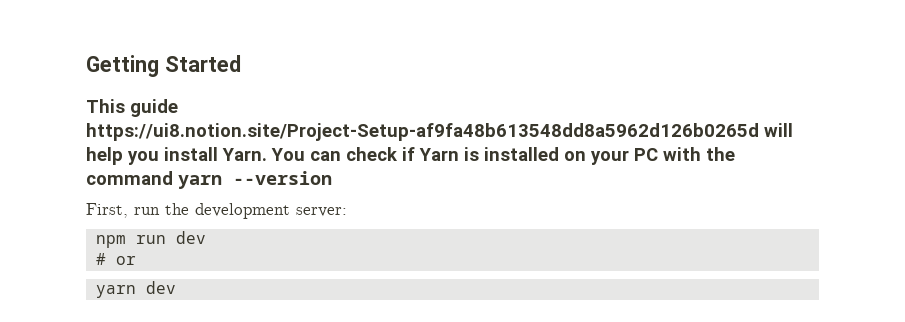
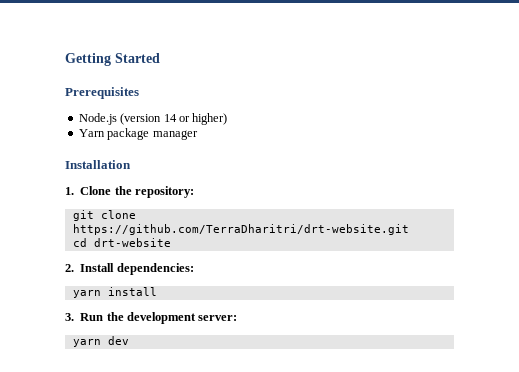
- This guide https://ui8.notion.site/Project-Setup-af9fa48b613548dd8a5962d126b0265d will help you install Yarn. You can check if Yarn is installed on your PC with the command yarn --version
- First, run the development server:
- npm run dev
- # or
+ Prerequisites
+ Node.js (version 14 or higher)
+ Yarn package manager
+ Installation
+ 1. Clone the repository:
+ git clone https://github.com/TerraDharitri/drt-website.git
+ cd drt-website
+ 2. Install dependencies:
+ yarn install
+ 3. Run the development server:

